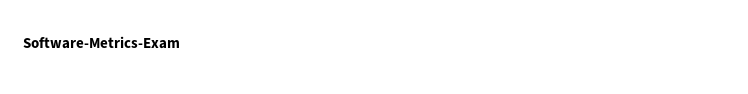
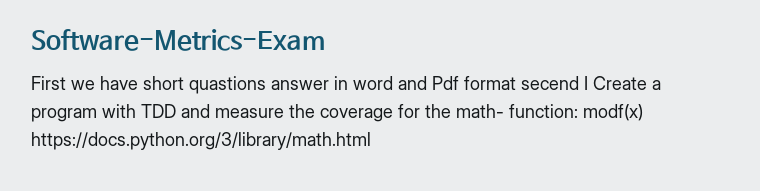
+ First we have short quastions answer in word and Pdf format secend I Create a program with TDD and measure the coverage for the math- function: modf(x) https://docs.python.org/3/library/math.html

